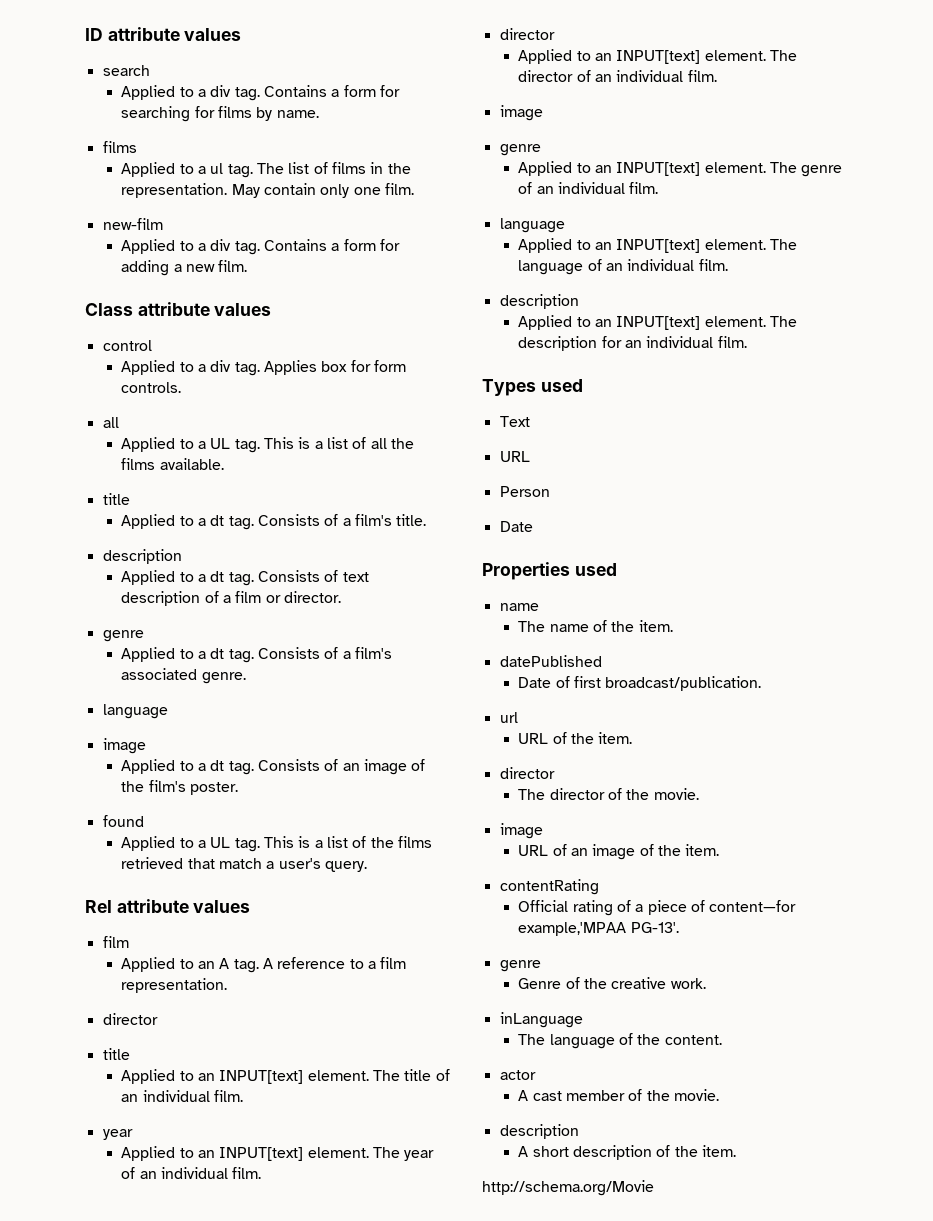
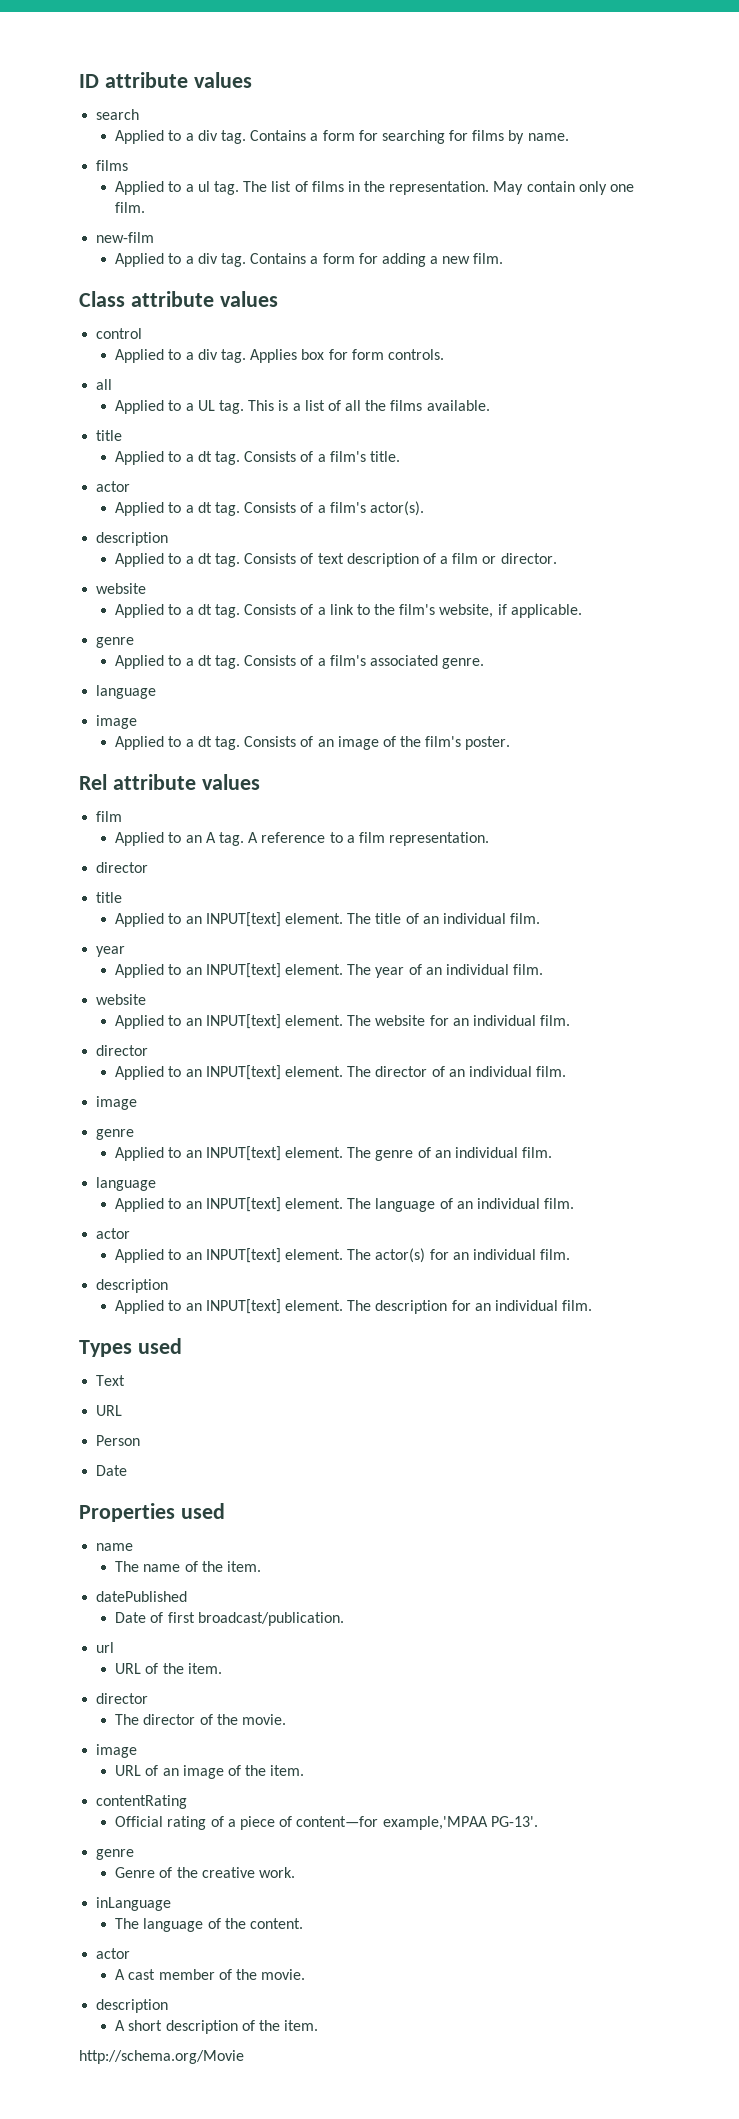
  Consists of a film's title.
+ actor
+ Applied to a dt tag. Consists of a film's actor(s).
  Consists of text description of a film or director.
+ website
+ Applied to a dt tag. Consists of a link to the film's website, if applicable.
- found
- Applied to a UL tag. This is a list of the films retrieved that match a user's query.
  The year of an individual film.
+ website
+ Applied to an INPUT[text] element. The website for an individual film.
  The language of an individual film.
+ actor
+ Applied to an INPUT[text] element. The actor(s) for an individual film.

